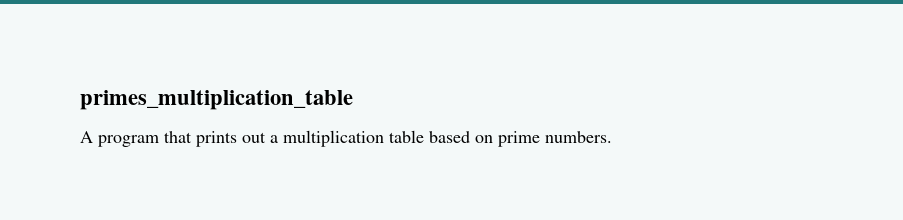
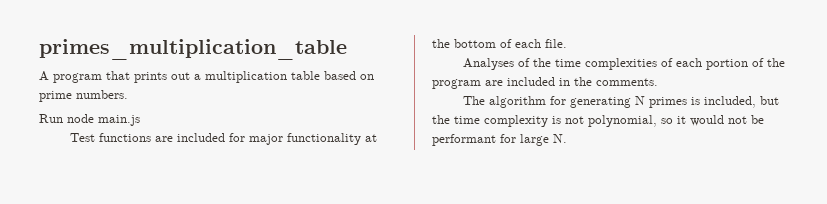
+ Run node main.js
+ Test functions are included for major functionality at the bottom of each file.
+ Analyses of the time complexities of each portion of the program are included in the comments.
+ The algorithm for generating N primes is included, but the time complexity is not polynomial, so it would not be performant for large N.

